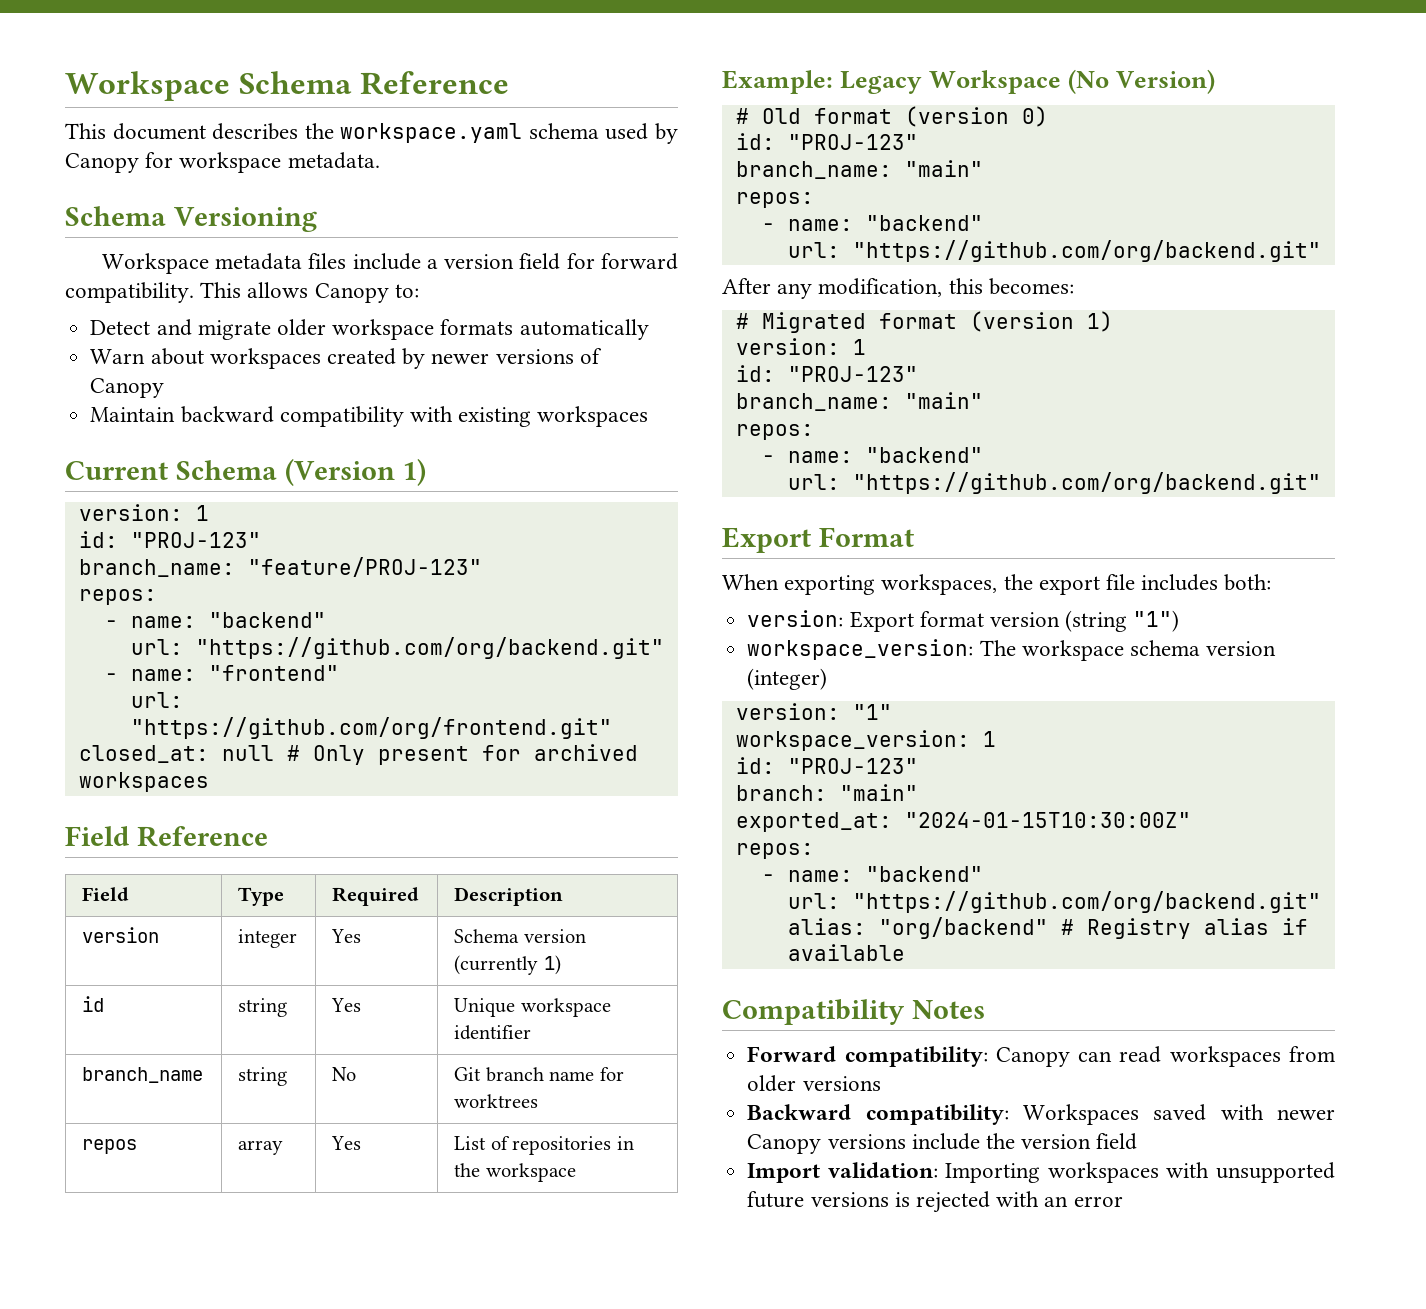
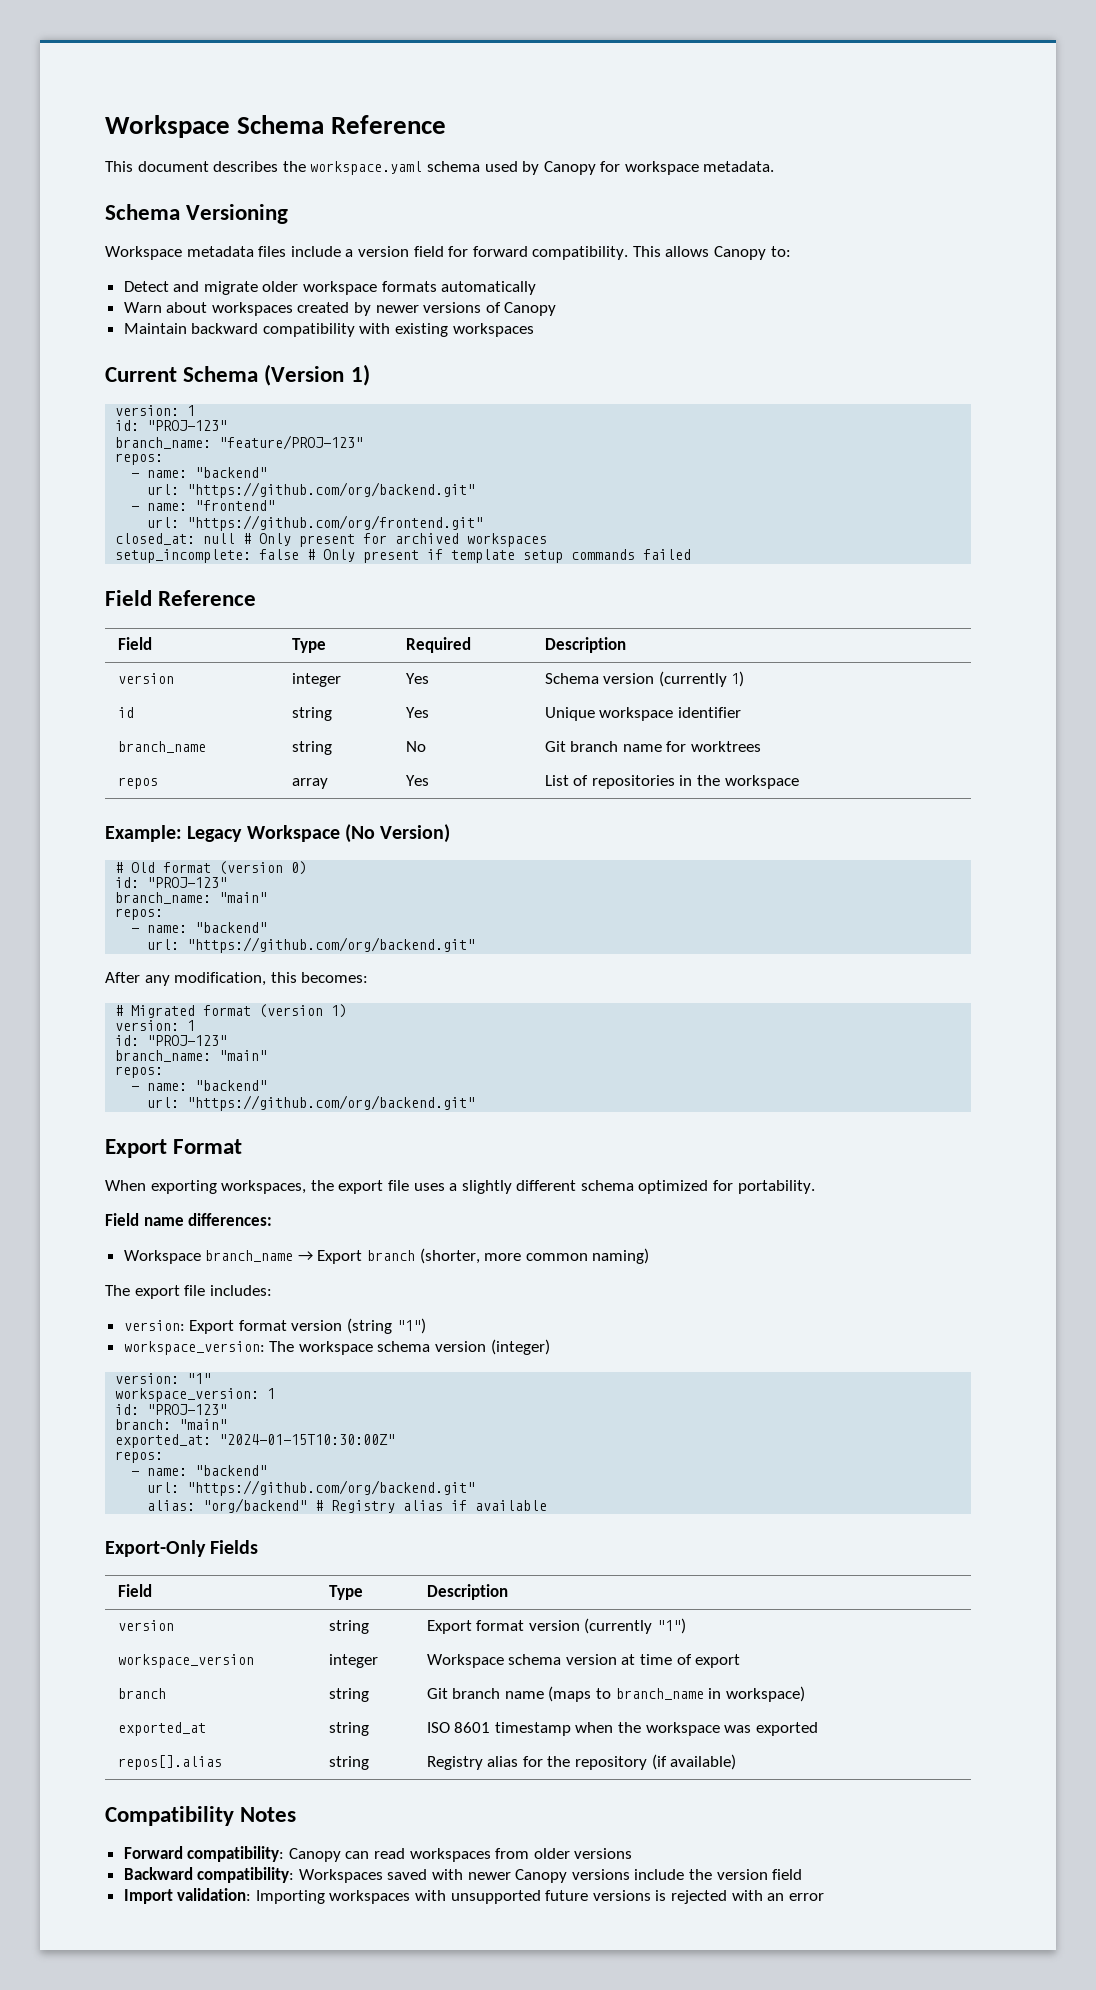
+ setup_incomplete: false # Only present if template setup commands failed
- When exporting workspaces, the export file includes both:
+ When exporting workspaces, the export file uses a slightly different schema optimized for portability.
+ Field name differences:
+ Workspace branch_name → Export branch (shorter, more common naming)
+ The export file includes:
+ Export-Only Fields
+ Field | Type | Description
+ version | string | Export format version (currently "1")
+ workspace_version | integer | Workspace schema version at time of export
+ branch | string | Git branch name (maps to branch_name in workspace)
+ exported_at | string | ISO 8601 timestamp when the workspace was exported
+ repos[].alias | string | Registry alias for the repository (if available)

